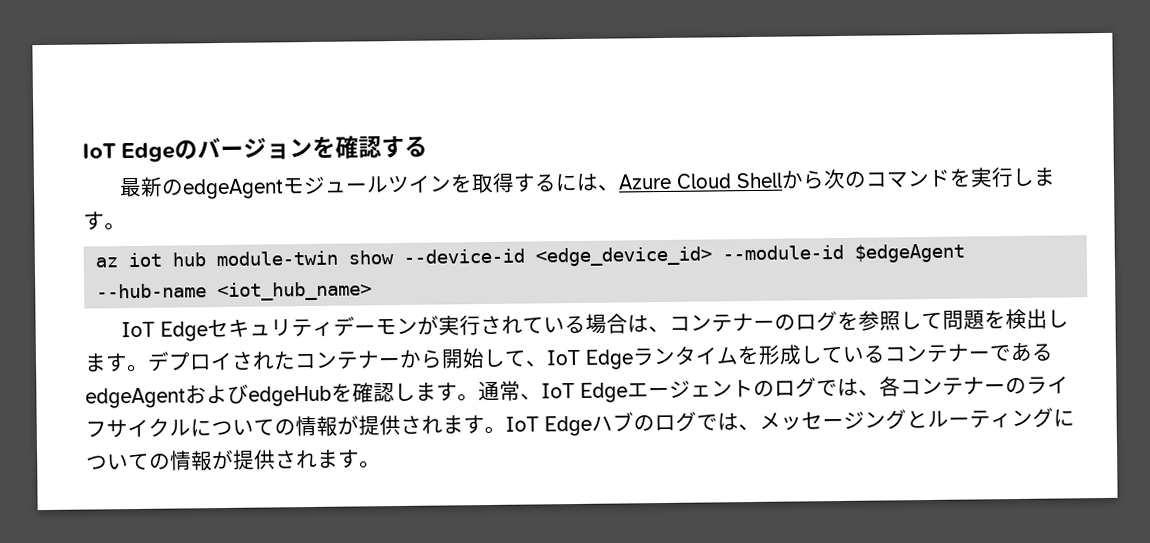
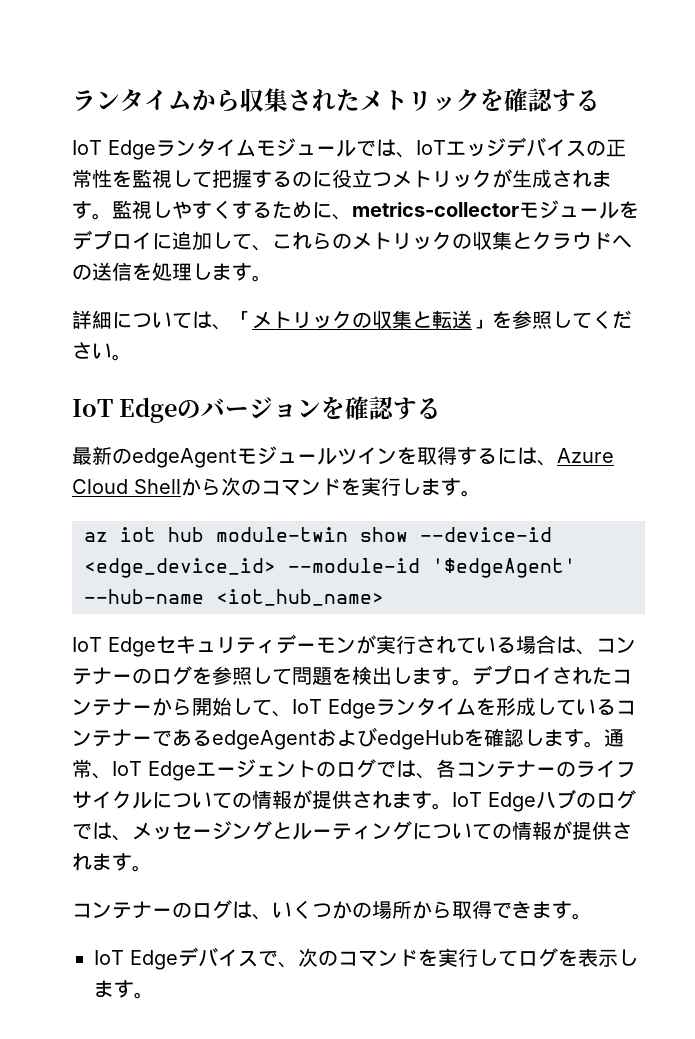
+ ランタイムから収集されたメトリックを確認する
+ IoT Edgeランタイムモジュールでは、IoTエッジデバイスの正常性を監視して把握するのに役立つメトリックが生成されます。監視しやすくするために、metrics-collectorモジュールをデプロイに追加して、これらのメトリックの収集とクラウドへの送信を処理します。
+ 詳細については、「メトリックの収集と転送」を参照してください。
- az iot hub module-twin show --device-id <edge_device_id> --module-id $edgeAgent --hub-name <iot_hub_name>
+ az iot hub module-twin show --device-id <edge_device_id> --module-id '$edgeAgent' --hub-name <iot_hub_name>
+ コンテナーのログは、いくつかの場所から取得できます。
+ IoT Edgeデバイスで、次のコマンドを実行してログを表示します。

